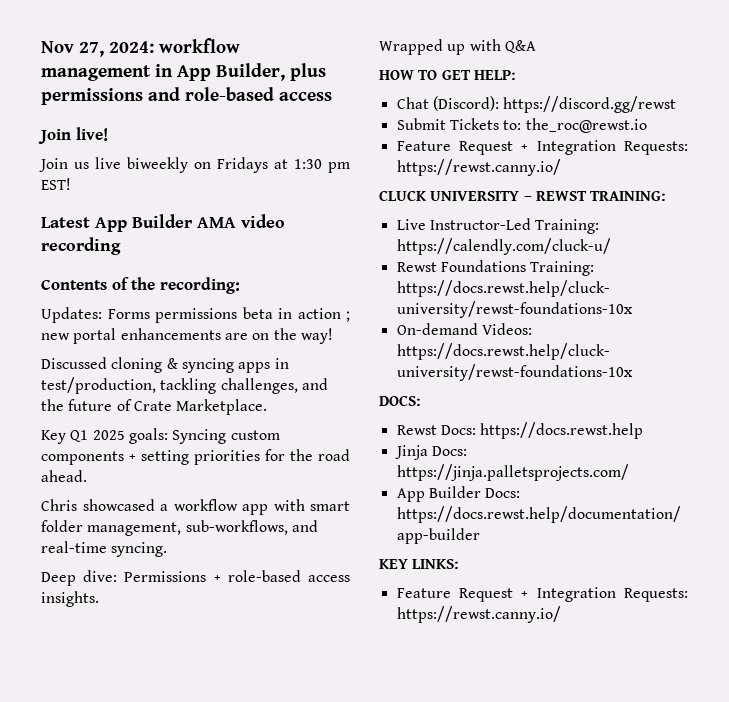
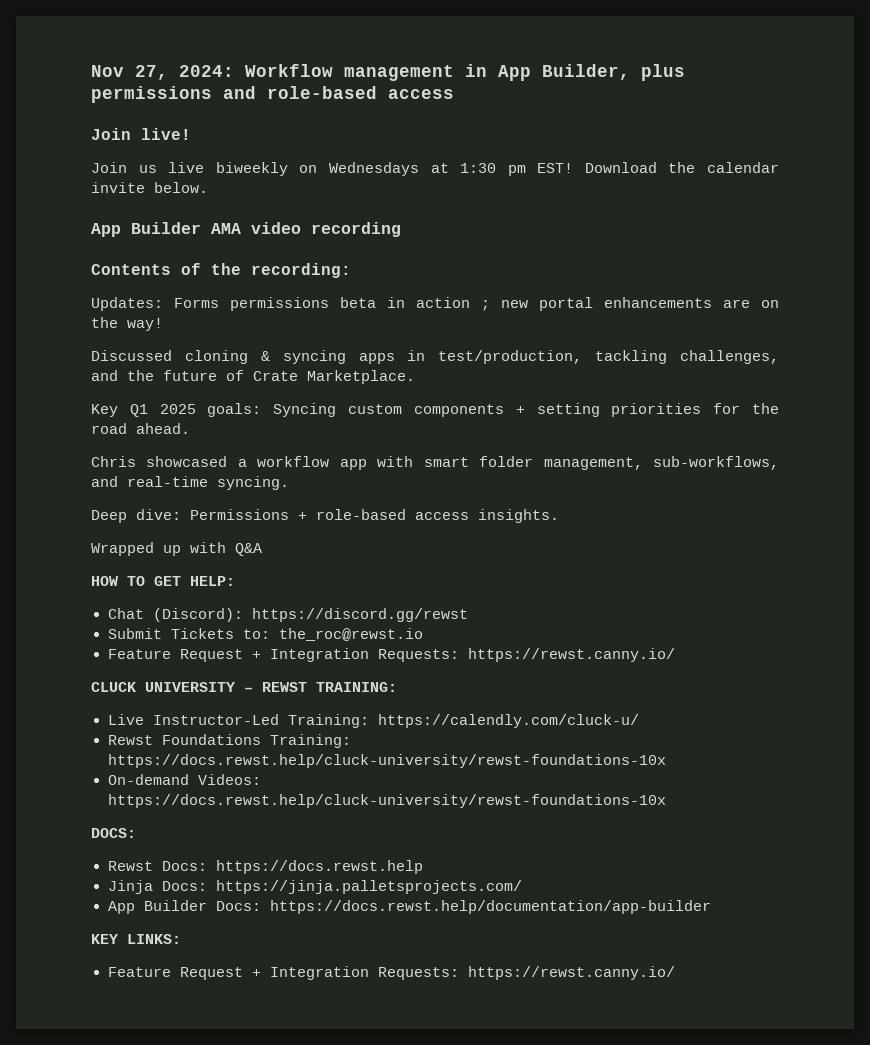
- Nov 27, 2024: workflow management in App Builder, plus permissions and role-based access
+ Nov 27, 2024: Workflow management in App Builder, plus permissions and role-based access
- Join us live biweekly on Fridays at 1:30 pm EST!
- Latest App Builder AMA video recording
+ Join us live biweekly on Wednesdays at 1:30 pm EST! Download the calendar invite below.
+ App Builder AMA video recording

